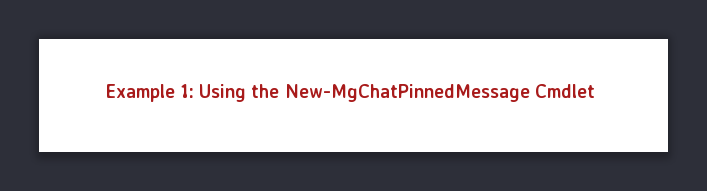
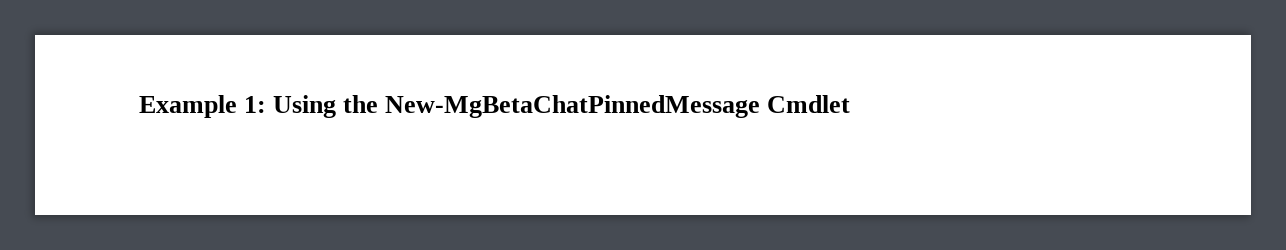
- Example 1: Using the New-MgChatPinnedMessage Cmdlet
+ Example 1: Using the New-MgBetaChatPinnedMessage Cmdlet

